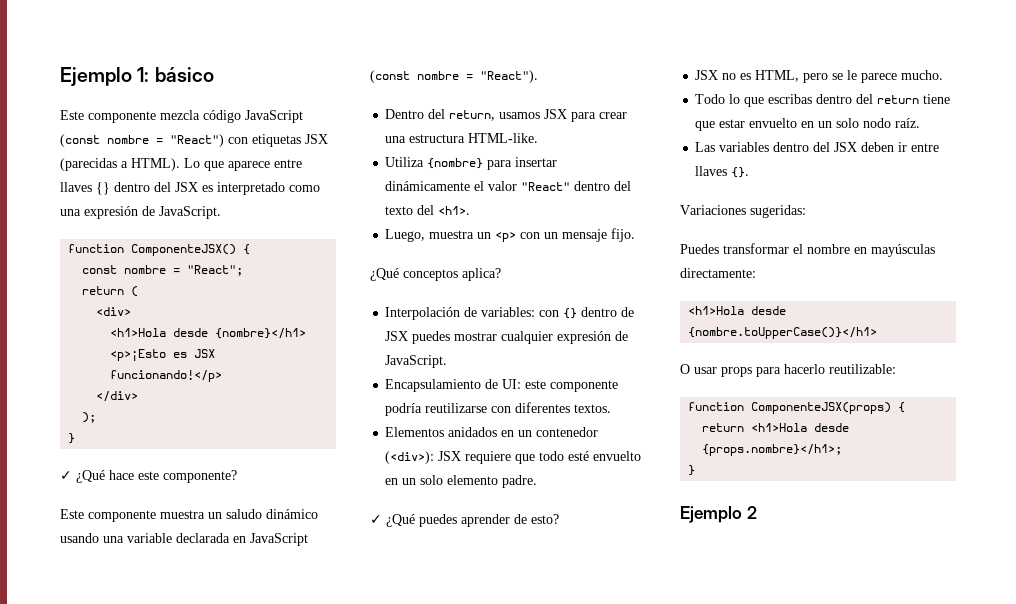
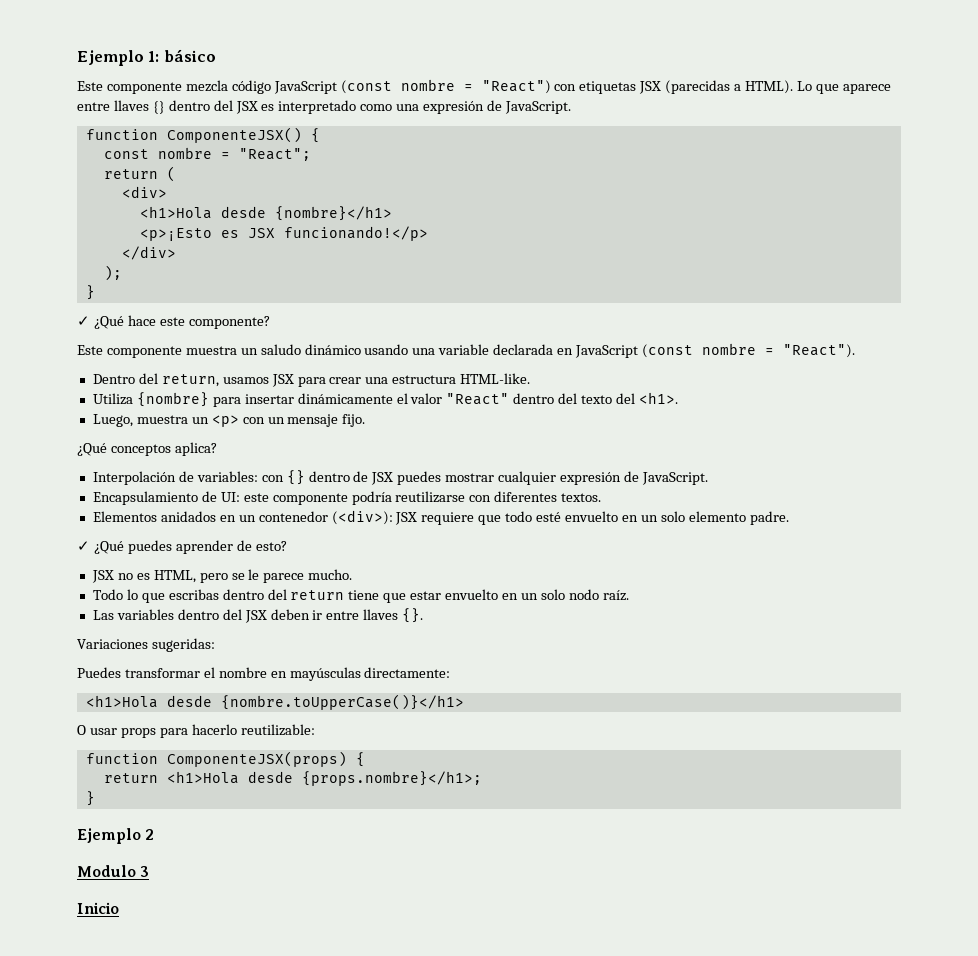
+ Modulo 3
+ Inicio

